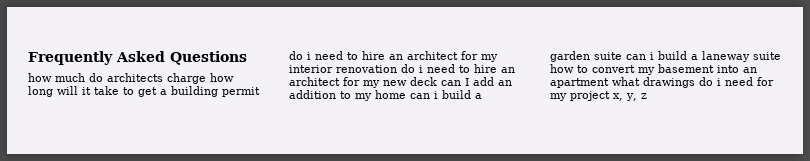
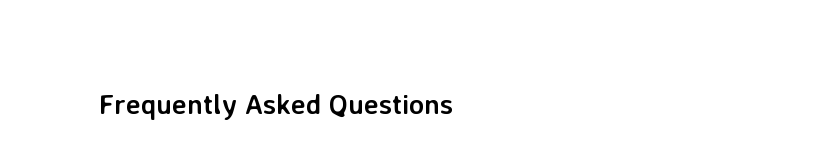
- how much do architects charge how long will it take to get a building permit do i need to hire an architect for my interior renovation do i need to hire an architect for my new deck can I add an addition to my home can i build a garden suite can i build a laneway suite how to convert my basement into an apartment what drawings do i need for my project x, y, z

